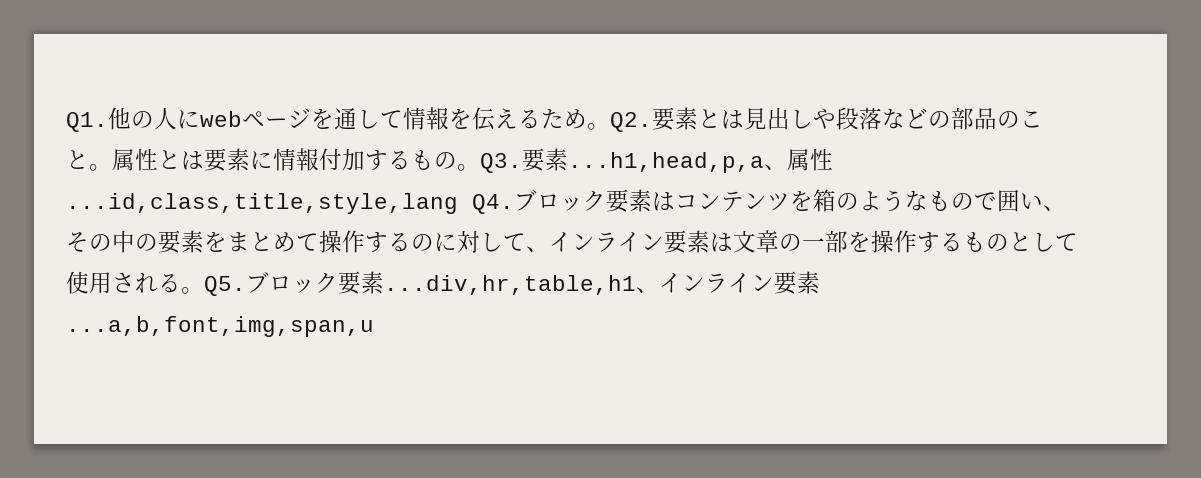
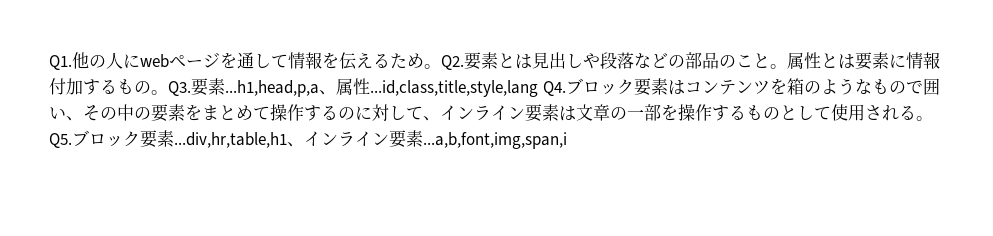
- Q5.ブロック要素...div,hr,table,h1、インライン要素...a,b,font,img,span,u
+ Q5.ブロック要素...div,hr,table,h1、インライン要素...a,b,font,img,span,i

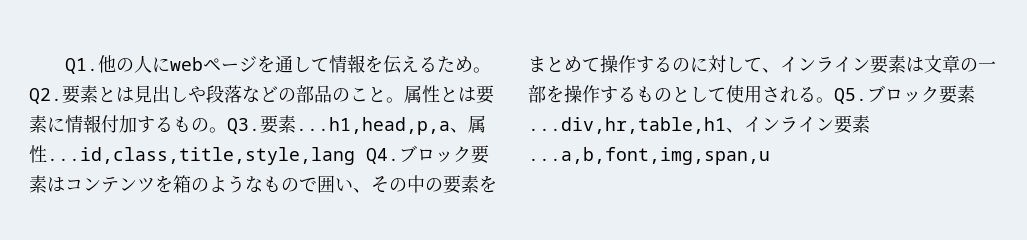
- Q5.ブロック要素...div,hr,table,h1、インライン要素...a,b,font,img,span,i
+ Q5.ブロック要素...div,hr,table,h1、インライン要素...a,b,font,img,span,u

